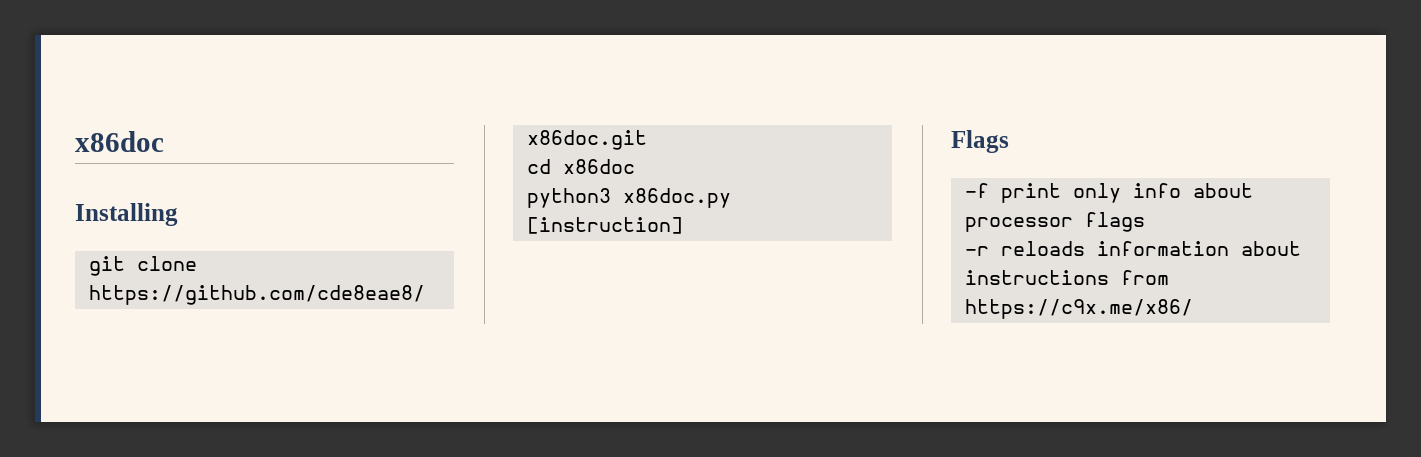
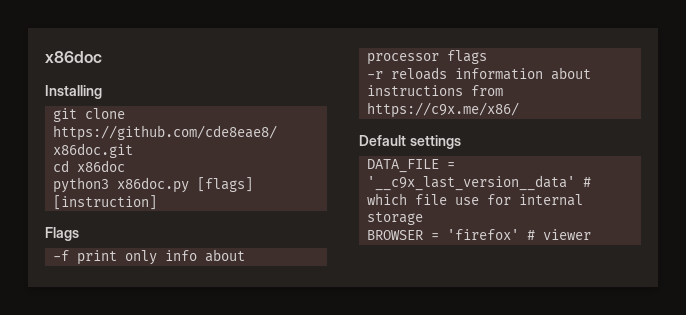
- python3 x86doc.py [instruction]
+ python3 x86doc.py [flags] [instruction]
+ Default settings
+ DATA_FILE = '__c9x_last_version__data' # which file use for internal storage
+ BROWSER = 'firefox' # viewer

